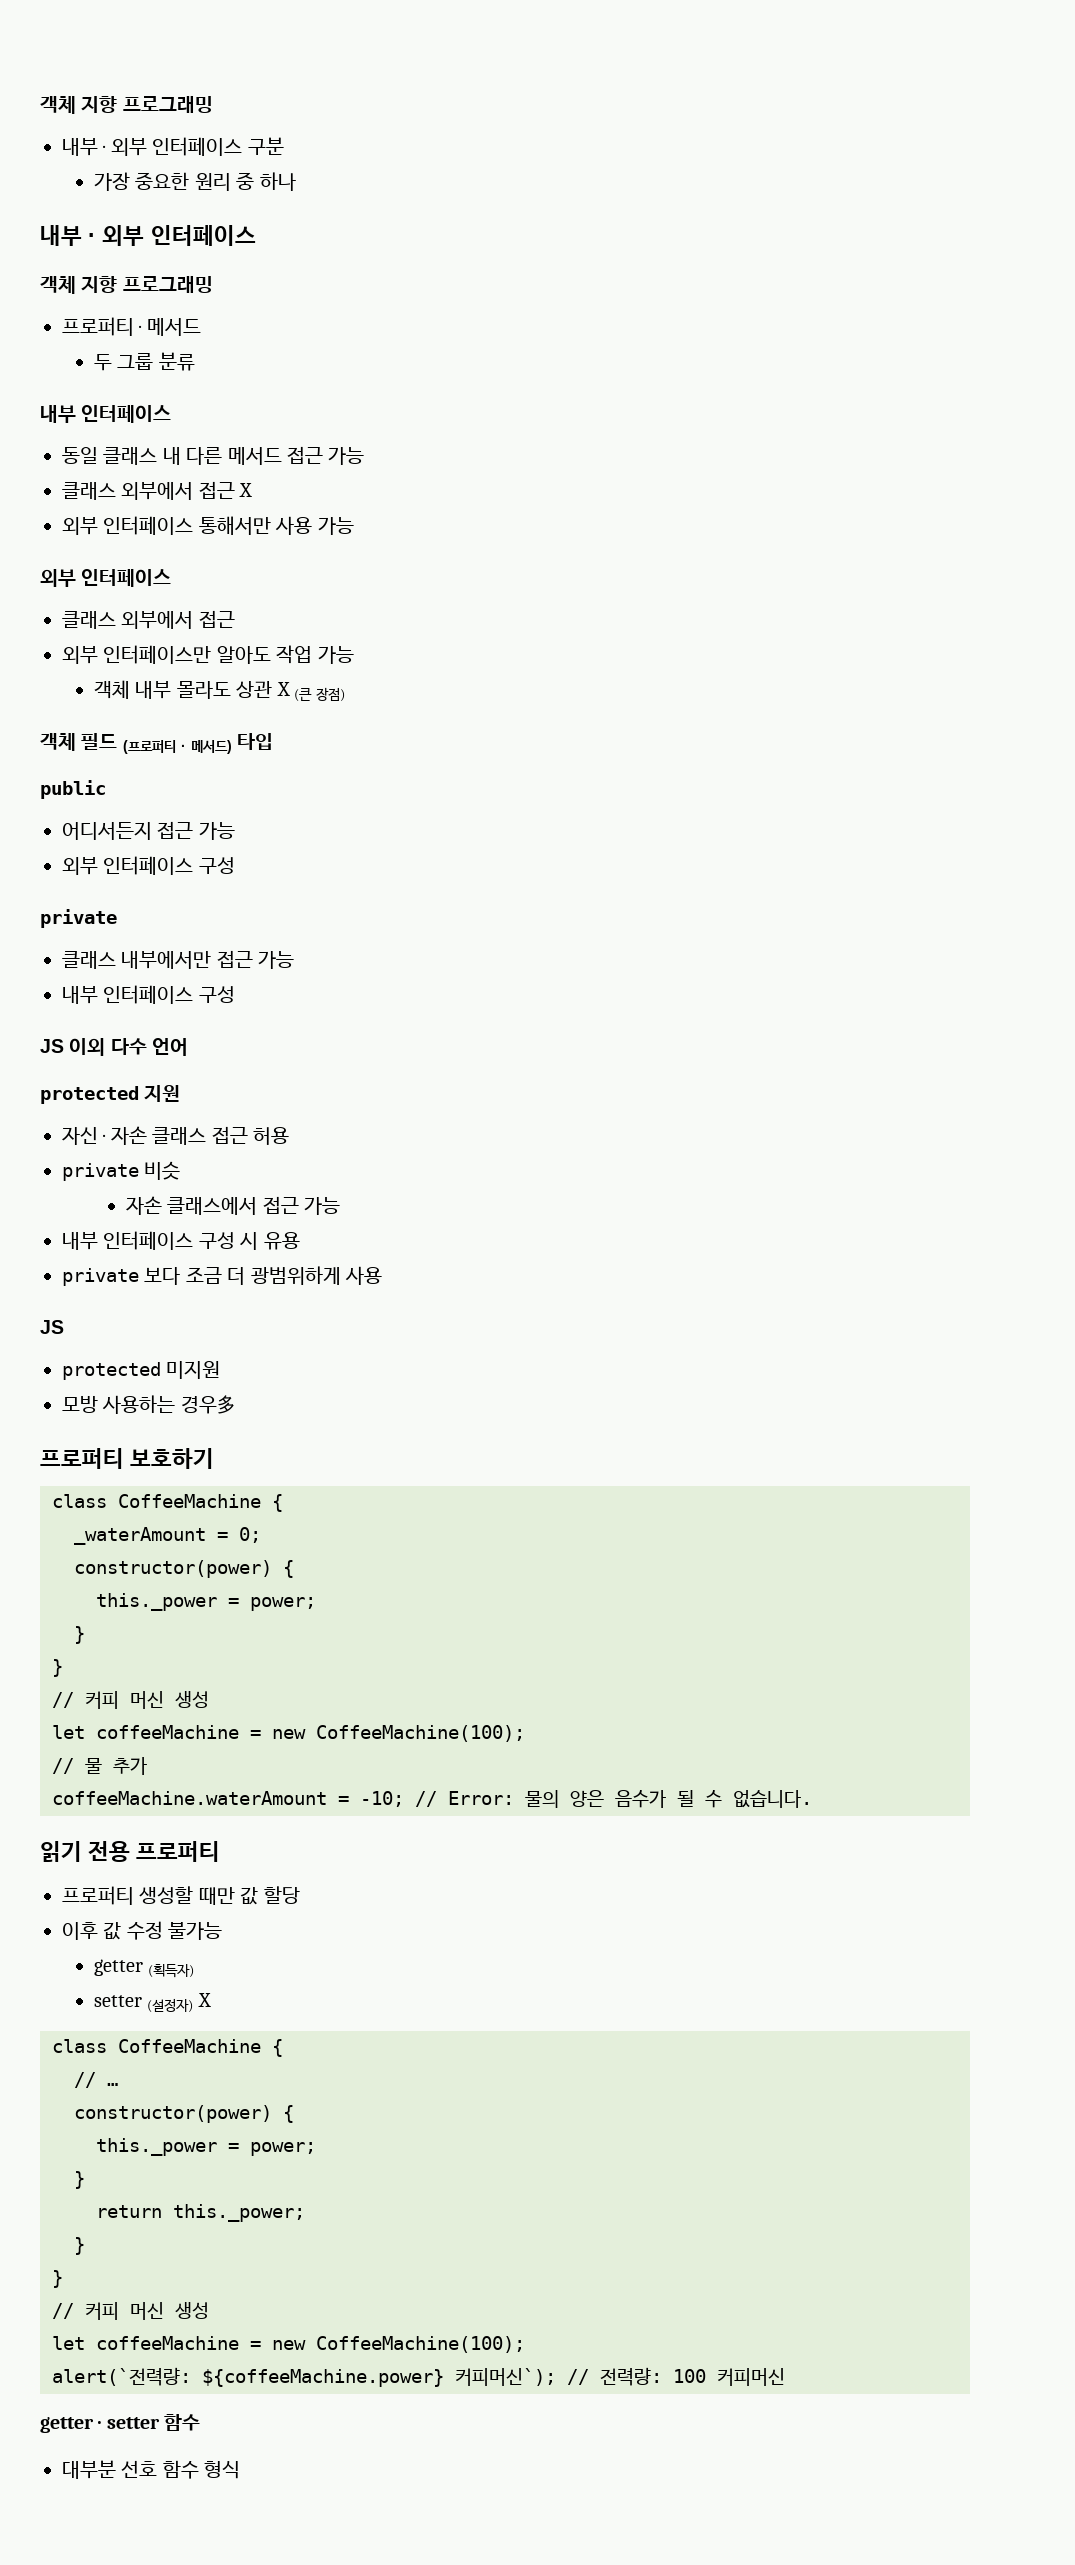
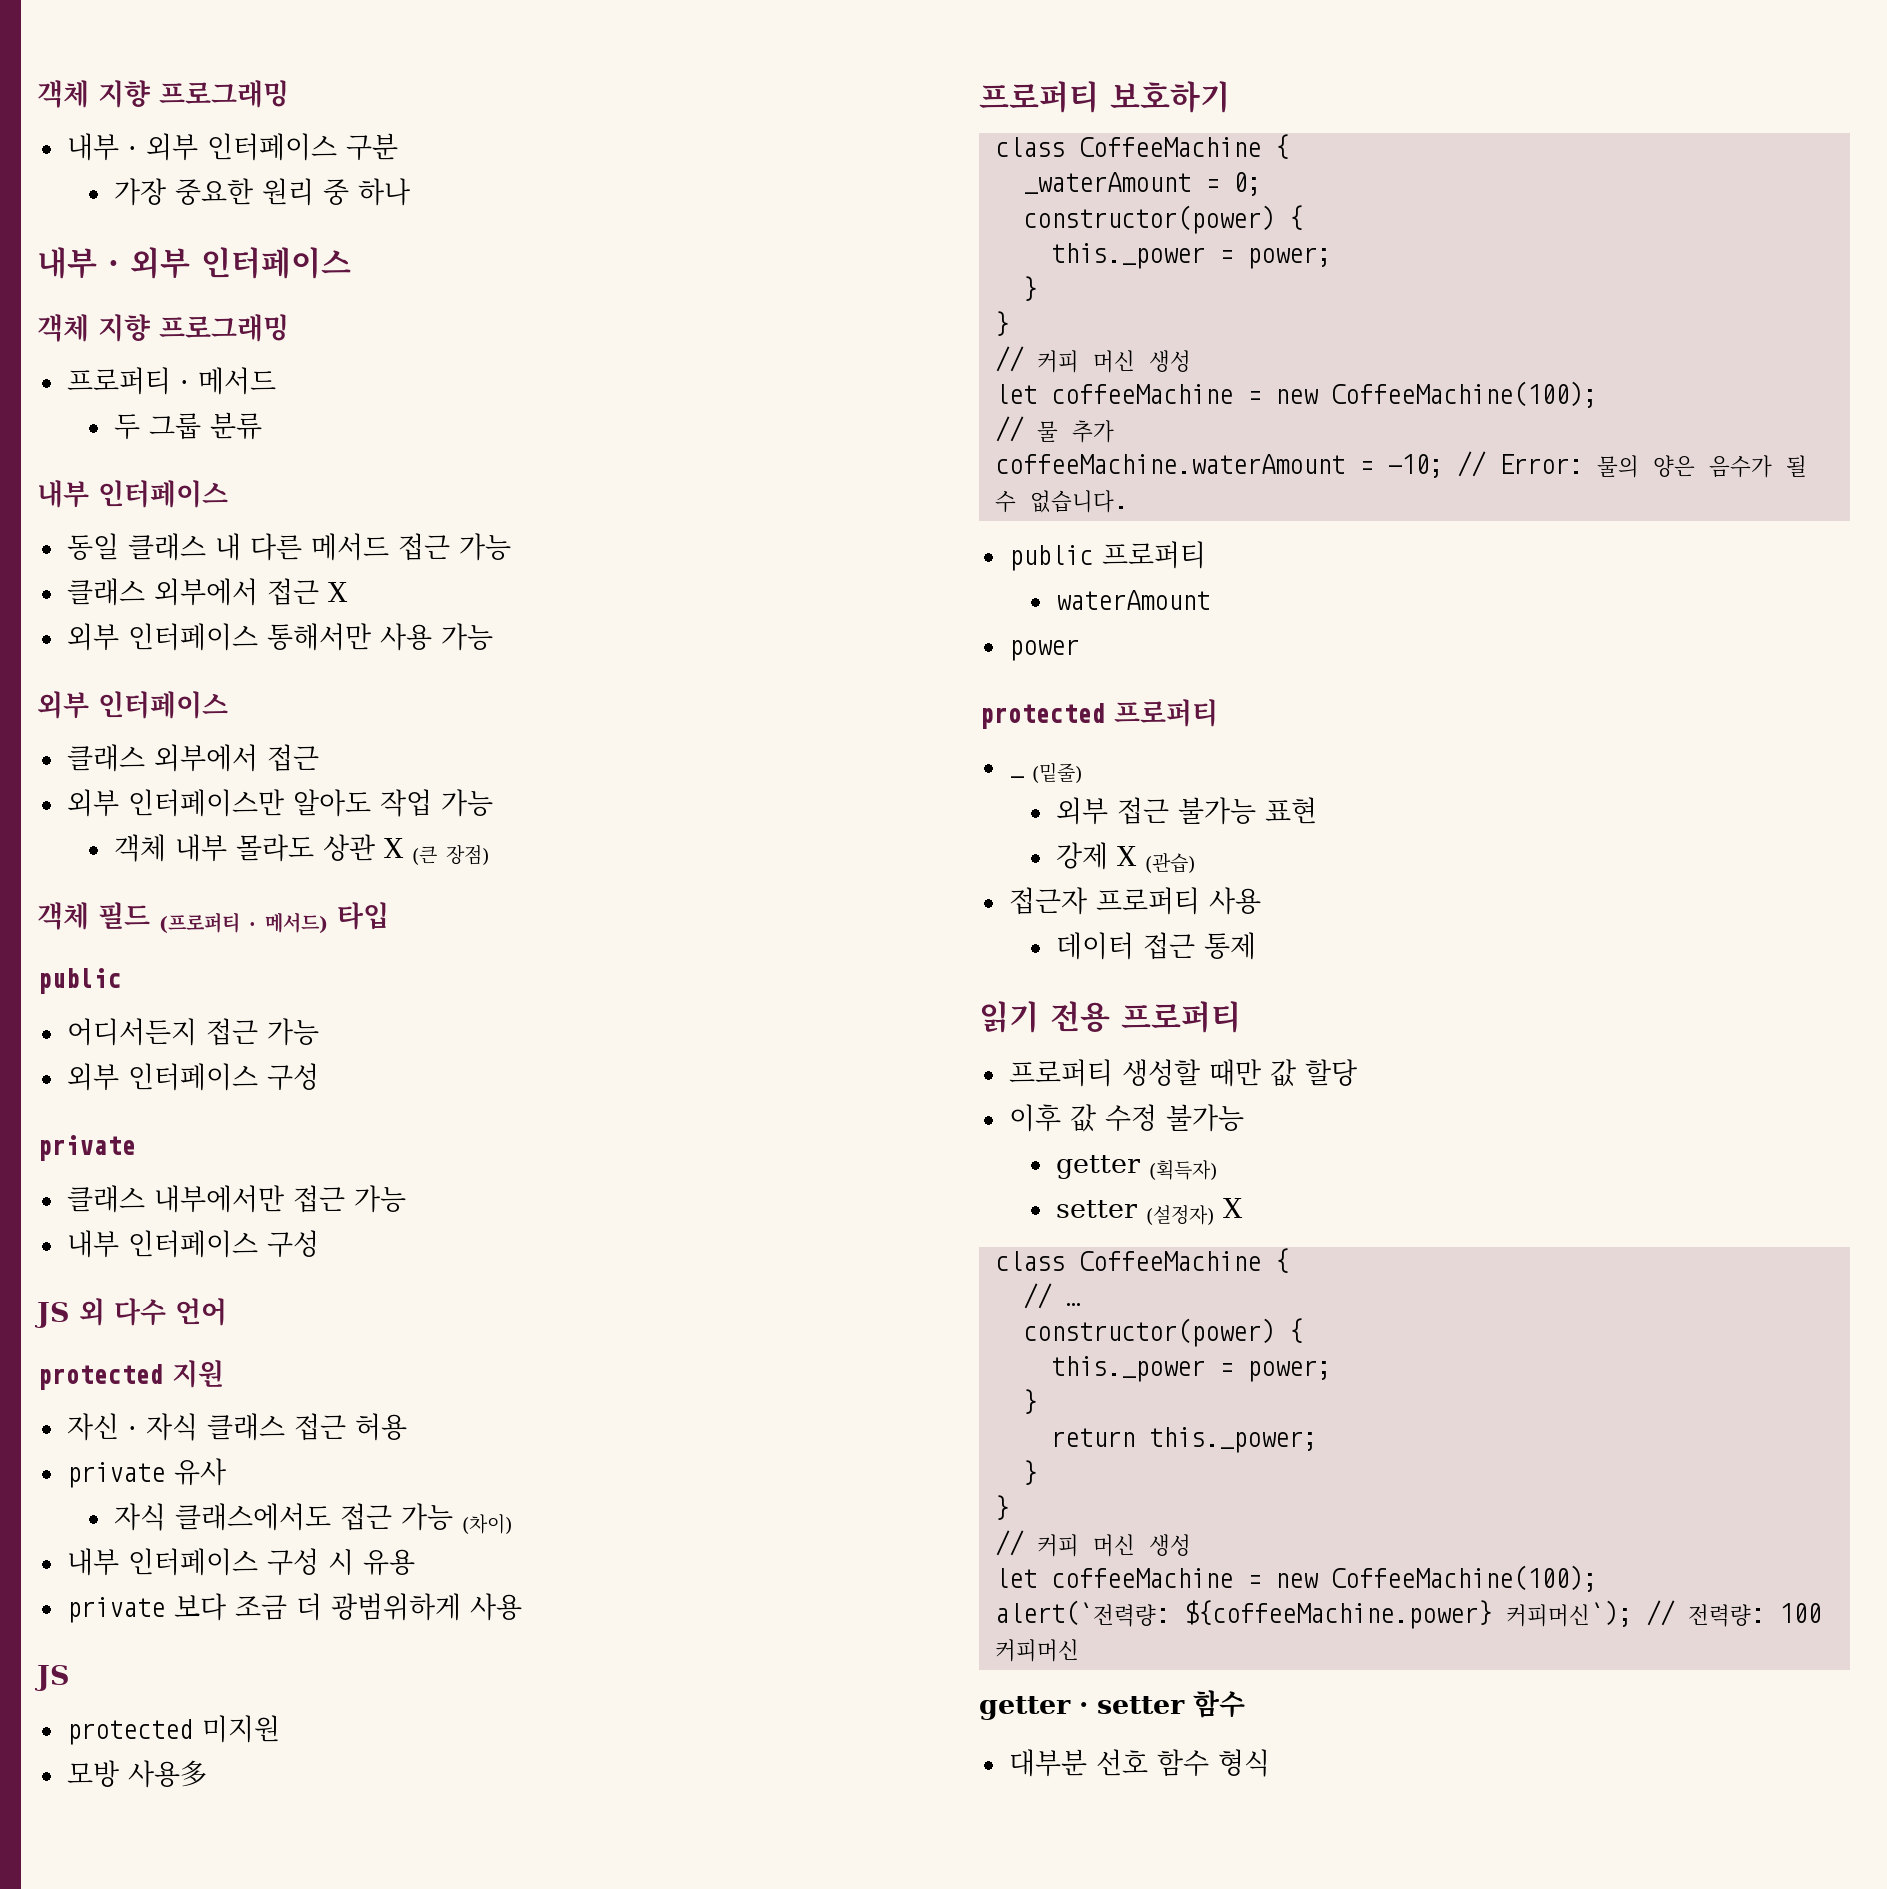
- JS 이외 다수 언어
+ JS 외 다수 언어
- 자신 · 자손 클래스 접근 허용
+ 자신 · 자식 클래스 접근 허용
- private 비슷
- 자손 클래스에서 접근 가능
+ private 유사
+ 자식 클래스에서도 접근 가능 (차이)
- 모방 사용하는 경우多
+ 모방 사용多
+ public 프로퍼티
+ waterAmount
+ power
+ protected 프로퍼티
+ _ (밑줄)
+ 외부 접근 불가능 표현
+ 강제 X (관습)
+ 접근자 프로퍼티 사용
+ 데이터 접근 통제

